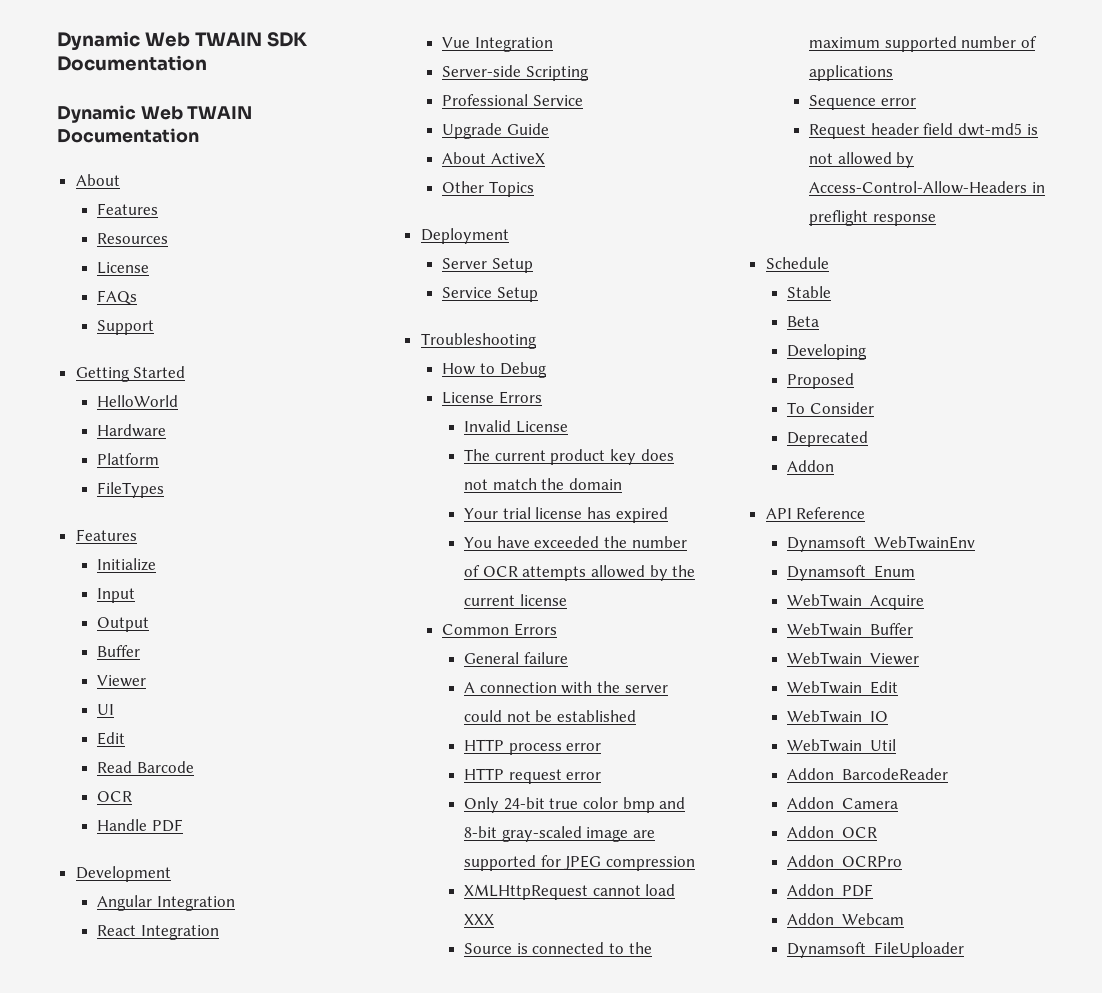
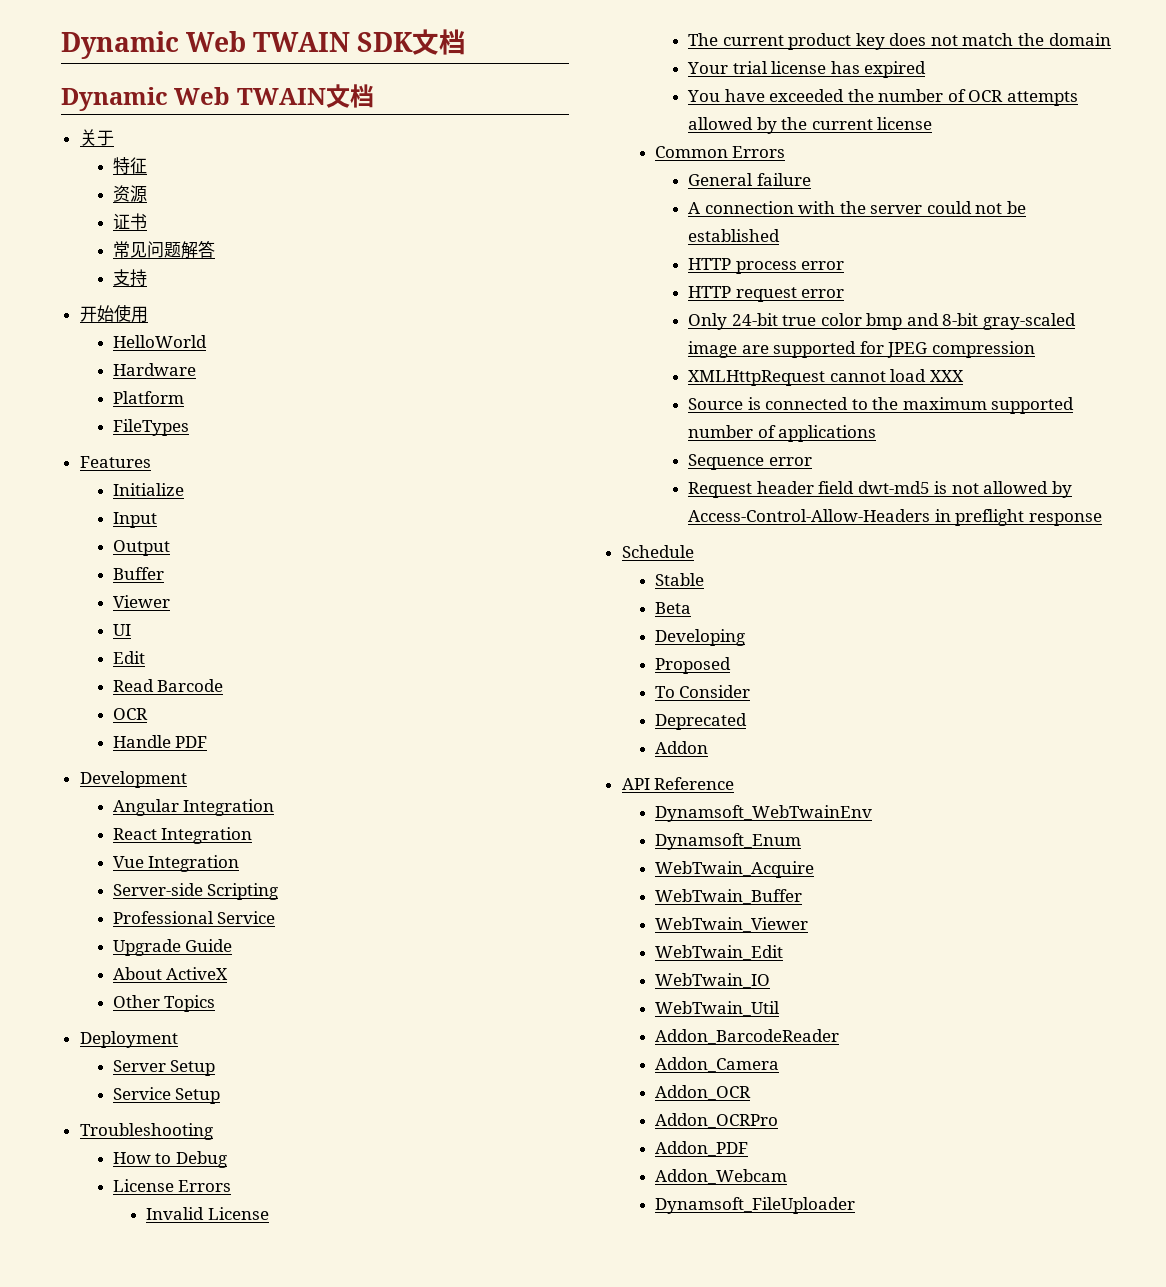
- Dynamic Web TWAIN SDK Documentation
- Dynamic Web TWAIN Documentation
- About
- Features
- Resources
- License
- FAQs
- Support
- Getting Started
+ Dynamic Web TWAIN SDK文档
+ Dynamic Web TWAIN文档
+ 关于
+ 特征
+ 资源
+ 证书
+ 常见问题解答
+ 支持
+ 开始使用

